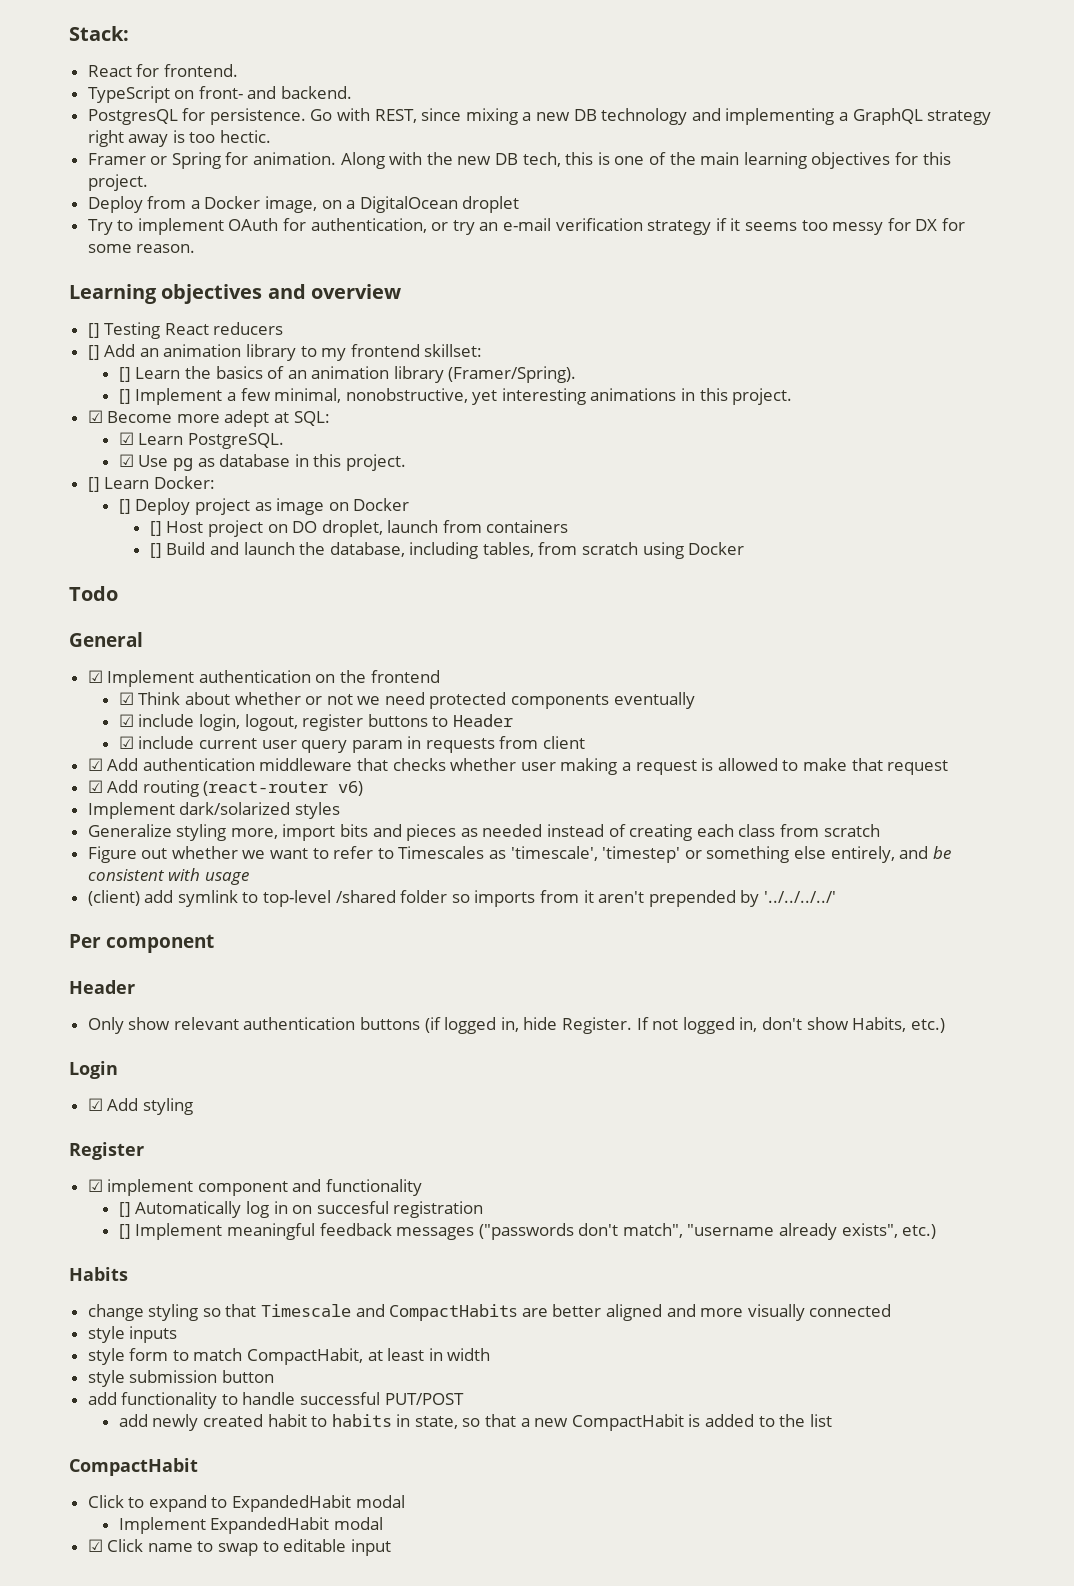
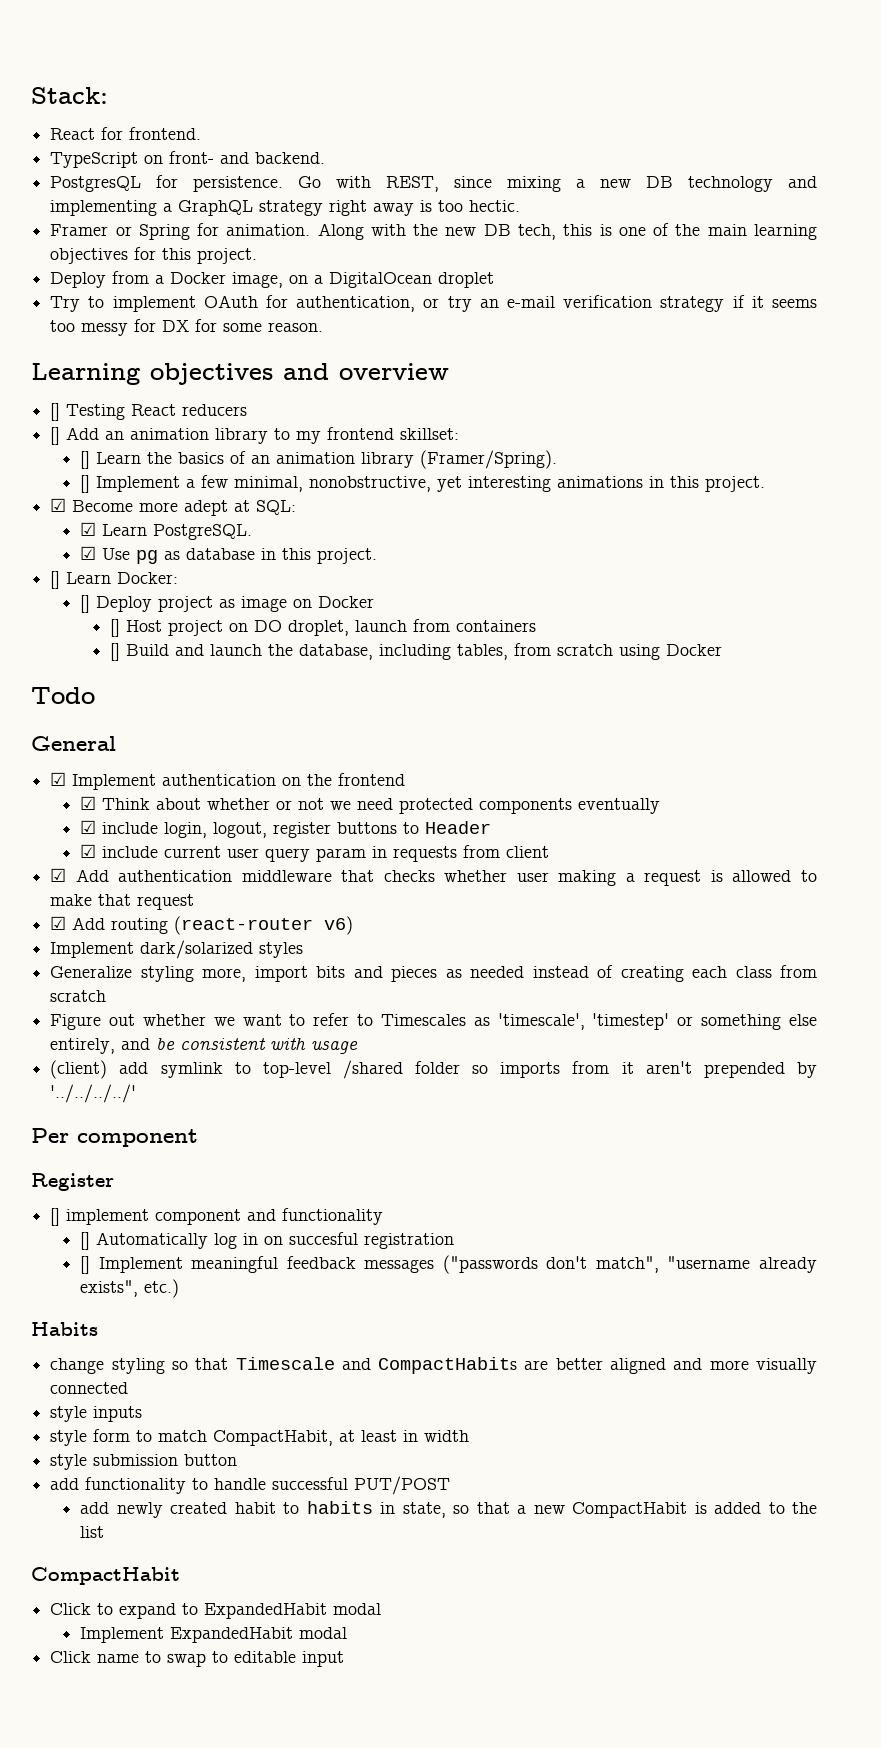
  Per component
- Header
- Only show relevant authentication buttons (if logged in, hide Register. If not logged in, don't show Habits, etc.)
- Login
- ☑ Add styling
- ☑ implement component and functionality
+ [] implement component and functionality
- ☑ Click name to swap to editable input
+ Click name to swap to editable input

